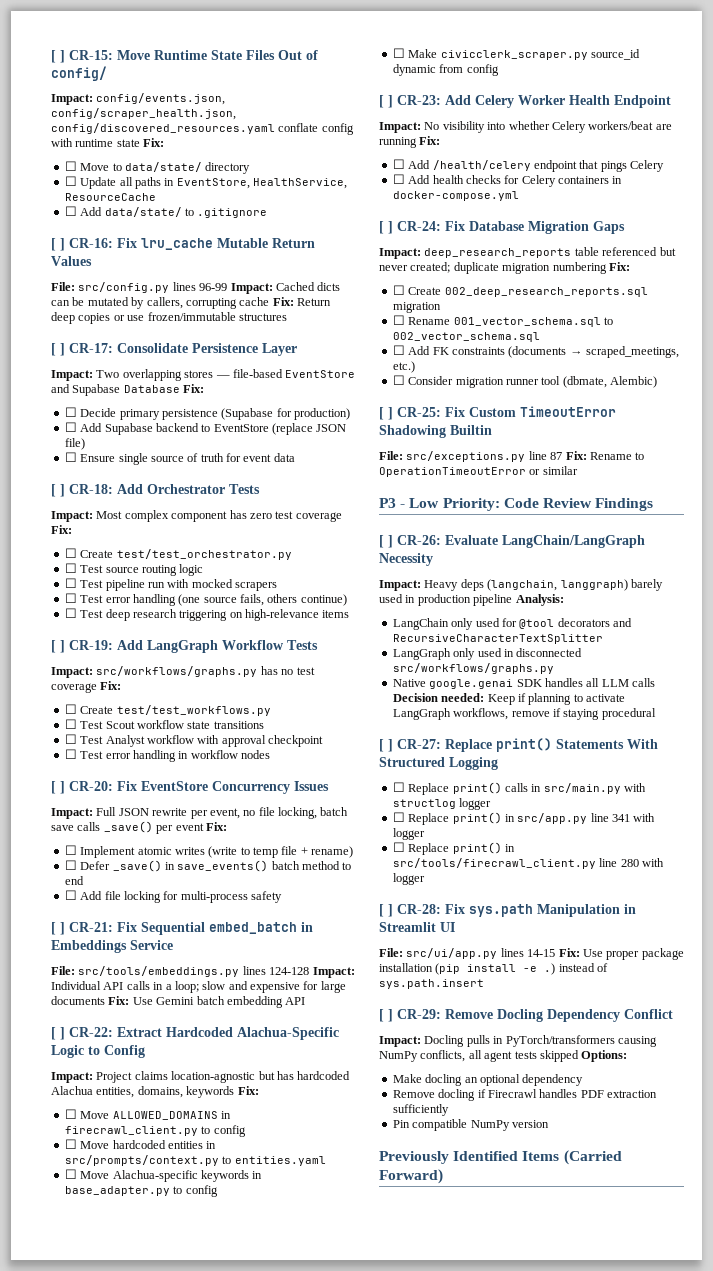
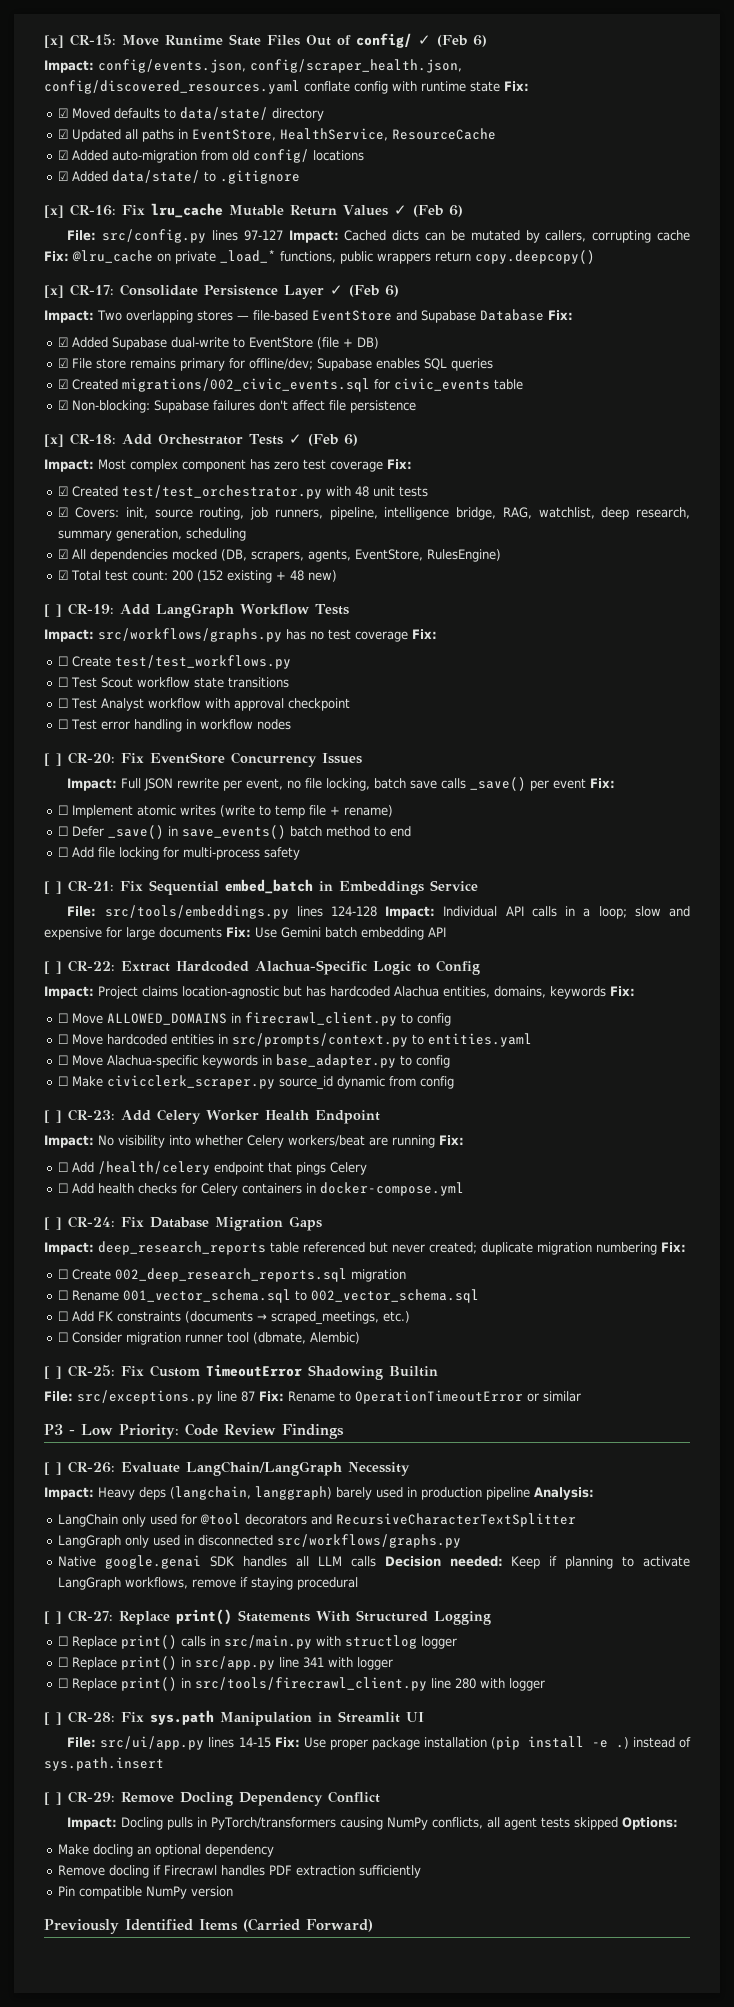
- [ ] CR-15: Move Runtime State Files Out of config/
+ [x] CR-15: Move Runtime State Files Out of config/ ✓ (Feb 6)
- ☐ Move to data/state/ directory
+ ☑ Moved defaults to data/state/ directory
- ☐ Update all paths in EventStore, HealthService, ResourceCache
+ ☑ Updated all paths in EventStore, HealthService, ResourceCache
- ☐ Add data/state/ to .gitignore
+ ☑ Added auto-migration from old config/ locations
+ ☑ Added data/state/ to .gitignore
- [ ] CR-16: Fix lru_cache Mutable Return Values
+ [x] CR-16: Fix lru_cache Mutable Return Values ✓ (Feb 6)
- File: src/config.py lines 96-99 Impact: Cached dicts can be mutated by callers, corrupting cache Fix: Return deep copies or use frozen/immutable structures
- [ ] CR-17: Consolidate Persistence Layer
+ File: src/config.py lines 97-127 Impact: Cached dicts can be mutated by callers, corrupting cache Fix: @lru_cache on private _load_* functions, public wrappers return copy.deepcopy()
+ [x] CR-17: Consolidate Persistence Layer ✓ (Feb 6)
- ☐ Decide primary persistence (Supabase for production)
- ☐ Add Supabase backend to EventStore (replace JSON file)
- ☐ Ensure single source of truth for event data
- [ ] CR-18: Add Orchestrator Tests
+ ☑ Added Supabase dual-write to EventStore (file + DB)
+ ☑ File store remains primary for offline/dev; Supabase enables SQL queries
+ ☑ Created migrations/002_civic_events.sql for civic_events table
+ ☑ Non-blocking: Supabase failures don't affect file persistence
+ [x] CR-18: Add Orchestrator Tests ✓ (Feb 6)
- ☐ Create test/test_orchestrator.py
- ☐ Test source routing logic
- ☐ Test pipeline run with mocked scrapers
- ☐ Test error handling (one source fails, others continue)
- ☐ Test deep research triggering on high-relevance items
+ ☑ Created test/test_orchestrator.py with 48 unit tests
+ ☑ Covers: init, source routing, job runners, pipeline, intelligence bridge, RAG, watchlist, deep research, summary generation, scheduling
+ ☑ All dependencies mocked (DB, scrapers, agents, EventStore, RulesEngine)
+ ☑ Total test count: 200 (152 existing + 48 new)

